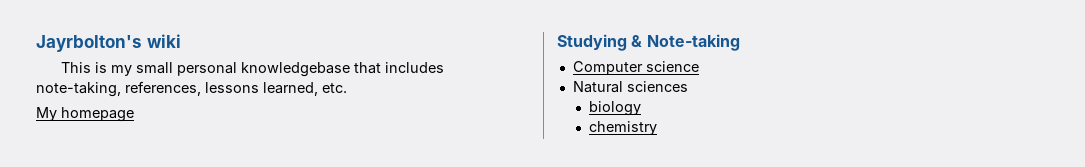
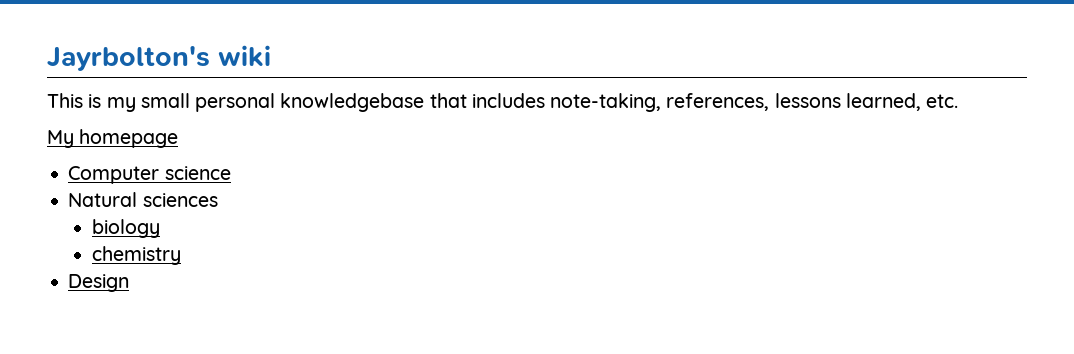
- Studying & Note-taking
+ Design

